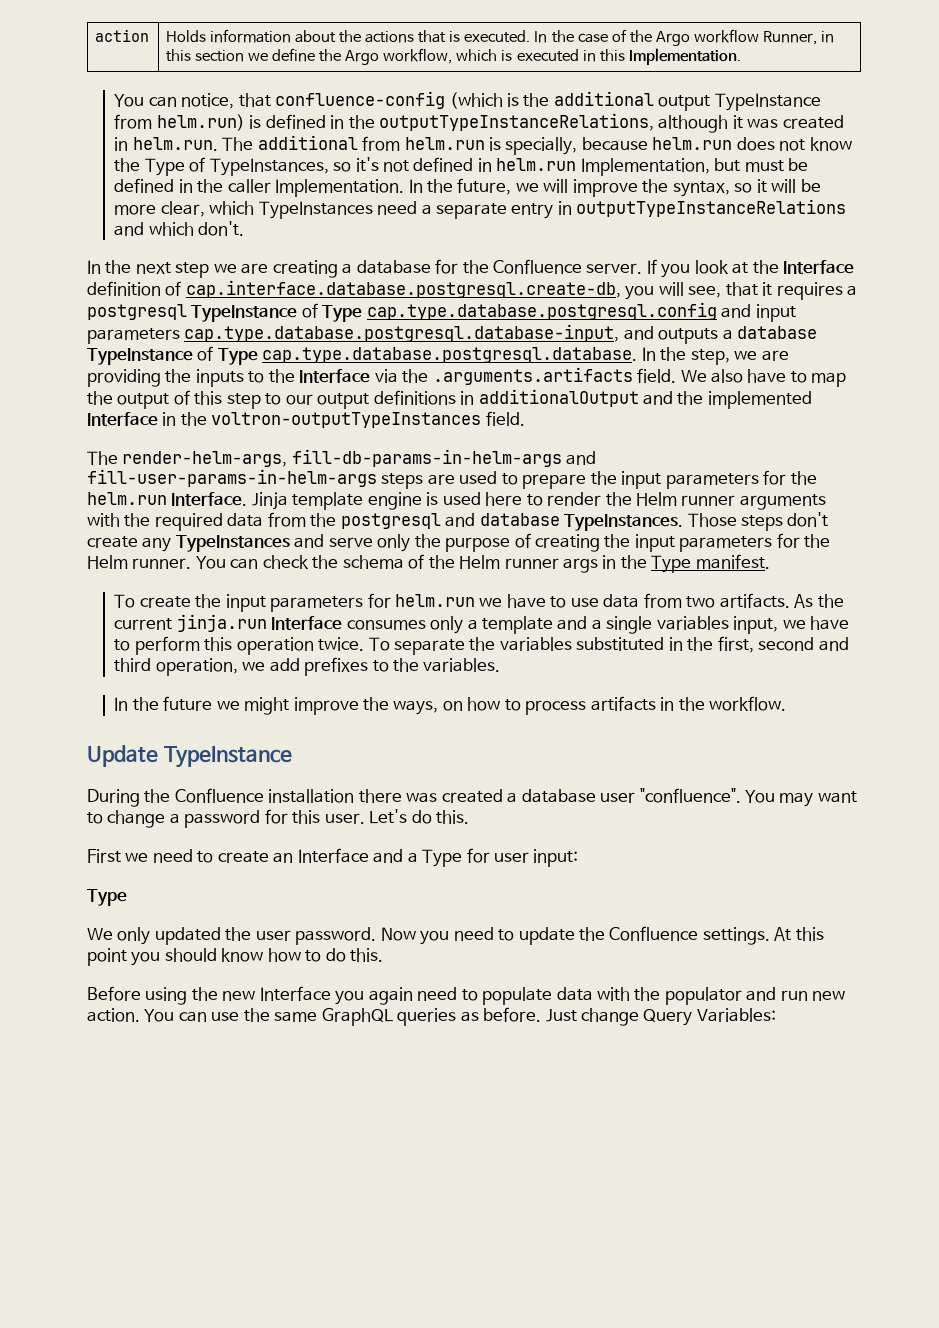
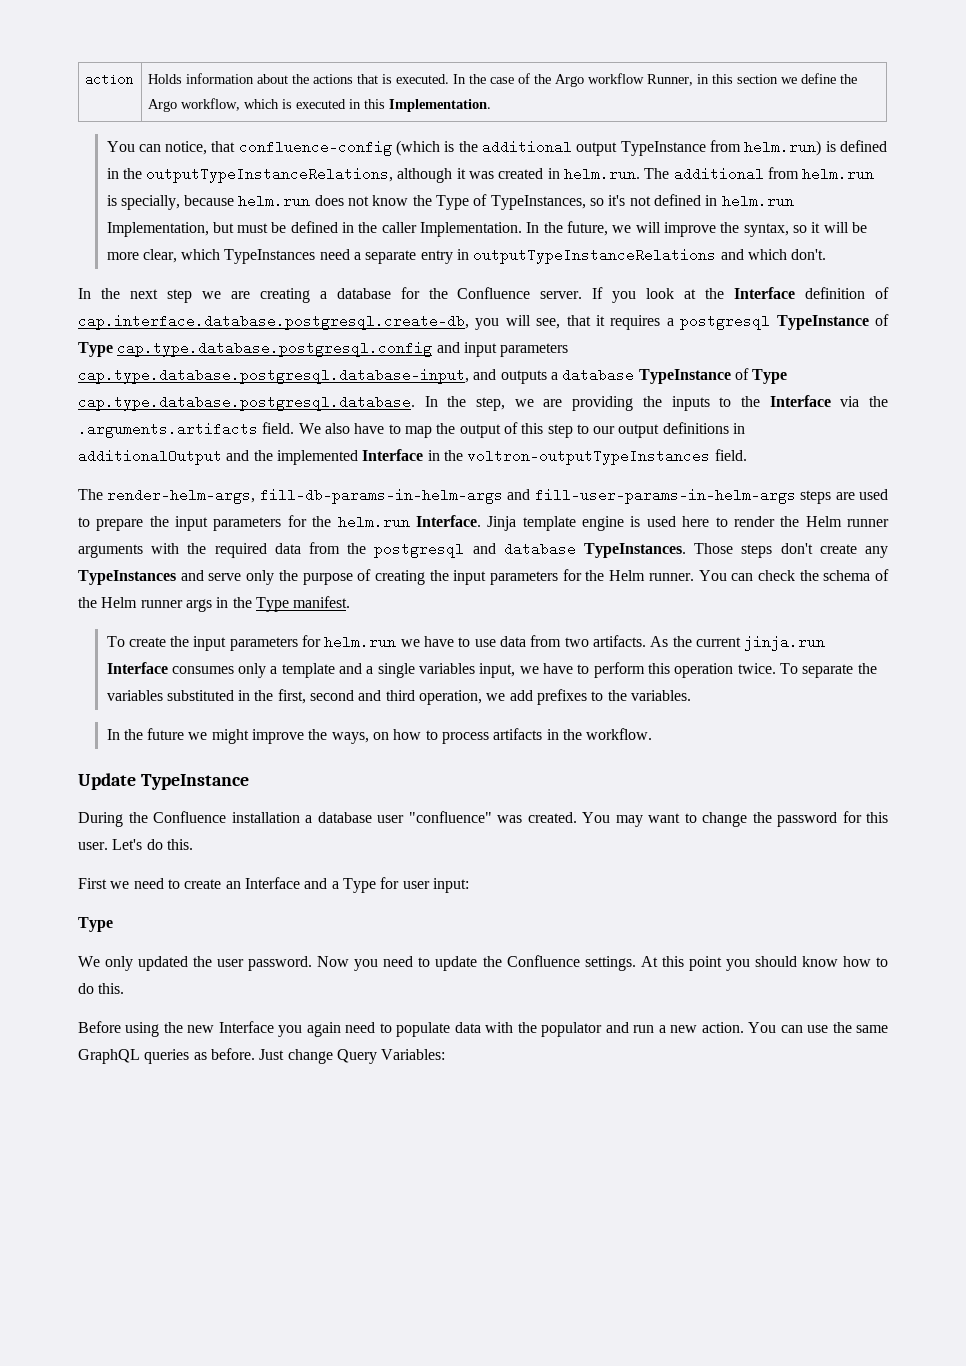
- During the Confluence installation there was created a database user "confluence".
+ During the Confluence installation a database user "confluence" was created.
- You may want to change a password for this user.
+ You may want to change the password for this user.
- Before using the new Interface you again need to populate data with the populator and run new action.
+ Before using the new Interface you again need to populate data with the populator and run a new action.

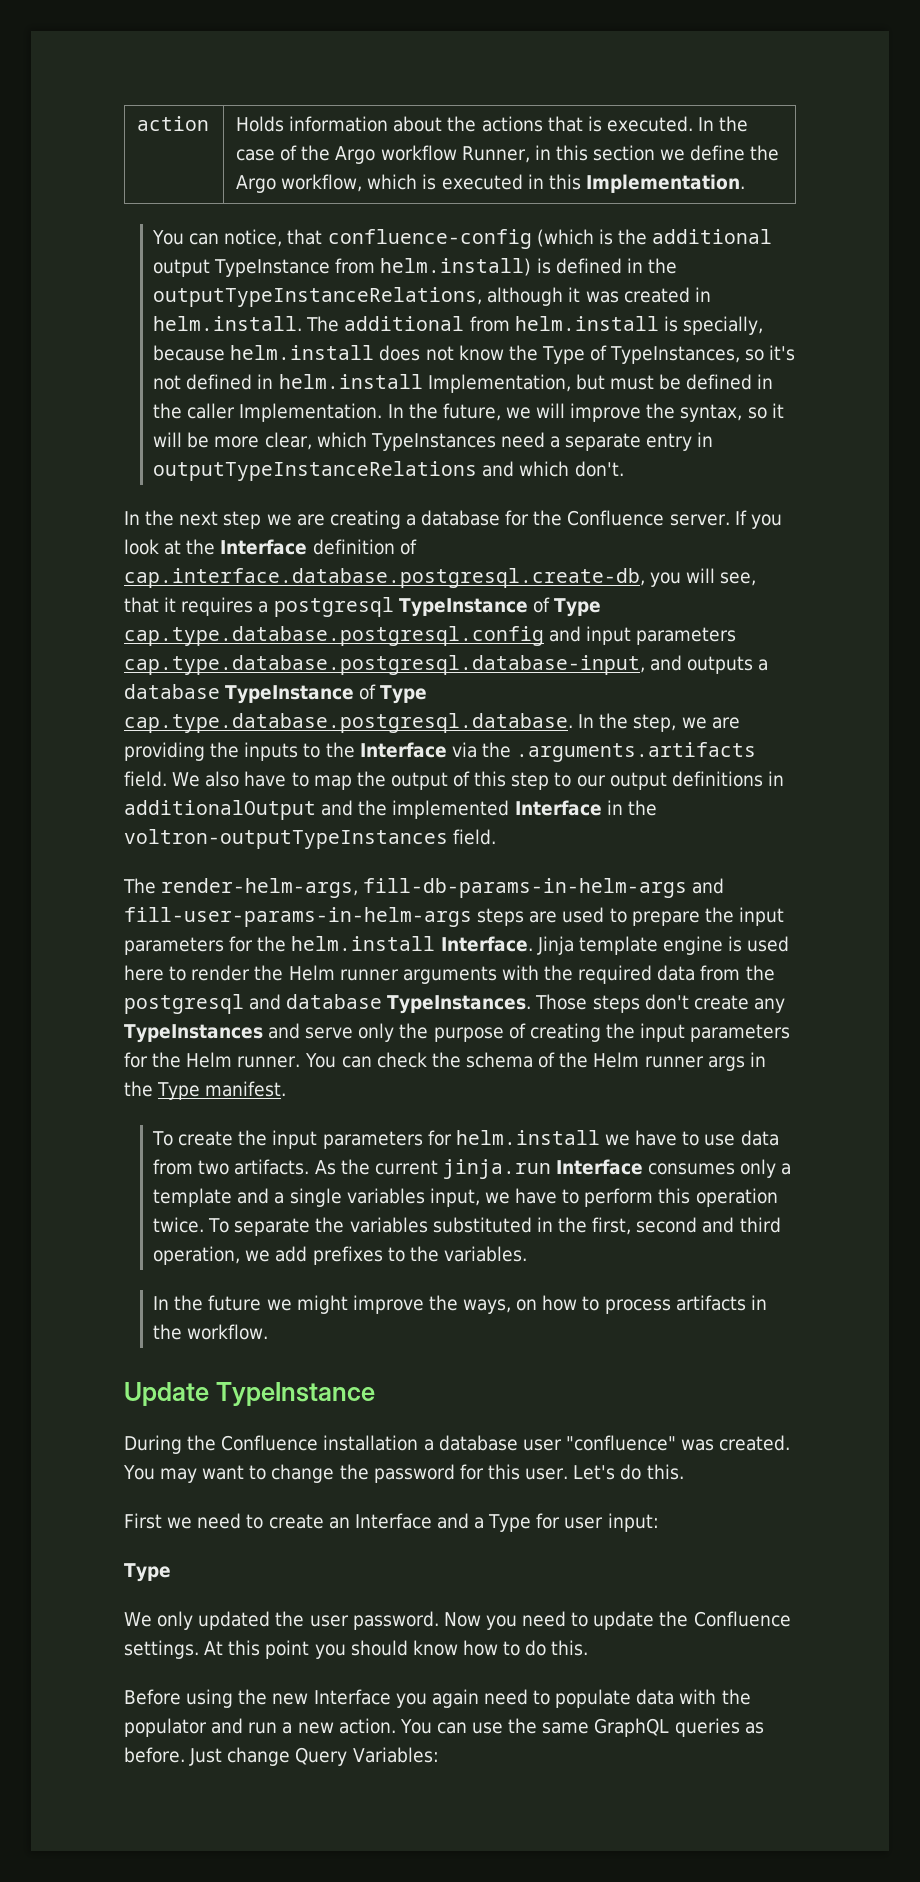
- You can notice, that confluence-config (which is the additional output TypeInstance from helm.run) is defined in the outputTypeInstanceRelations, although it was created in helm.run. The additional from helm.run is specially, because helm.run does not know the Type of TypeInstances, so it's not defined in helm.run Implementation, but must be defined in the caller Implementation.
+ You can notice, that confluence-config (which is the additional output TypeInstance from helm.install) is defined in the outputTypeInstanceRelations, although it was created in helm.install. The additional from helm.install is specially, because helm.install does not know the Type of TypeInstances, so it's not defined in helm.install Implementation, but must be defined in the caller Implementation.
- The render-helm-args, fill-db-params-in-helm-args and fill-user-params-in-helm-args steps are used to prepare the input parameters for the helm.run Interface.
+ The render-helm-args, fill-db-params-in-helm-args and fill-user-params-in-helm-args steps are used to prepare the input parameters for the helm.install Interface.
- To create the input parameters for helm.run we have to use data from two artifacts.
+ To create the input parameters for helm.install we have to use data from two artifacts.

